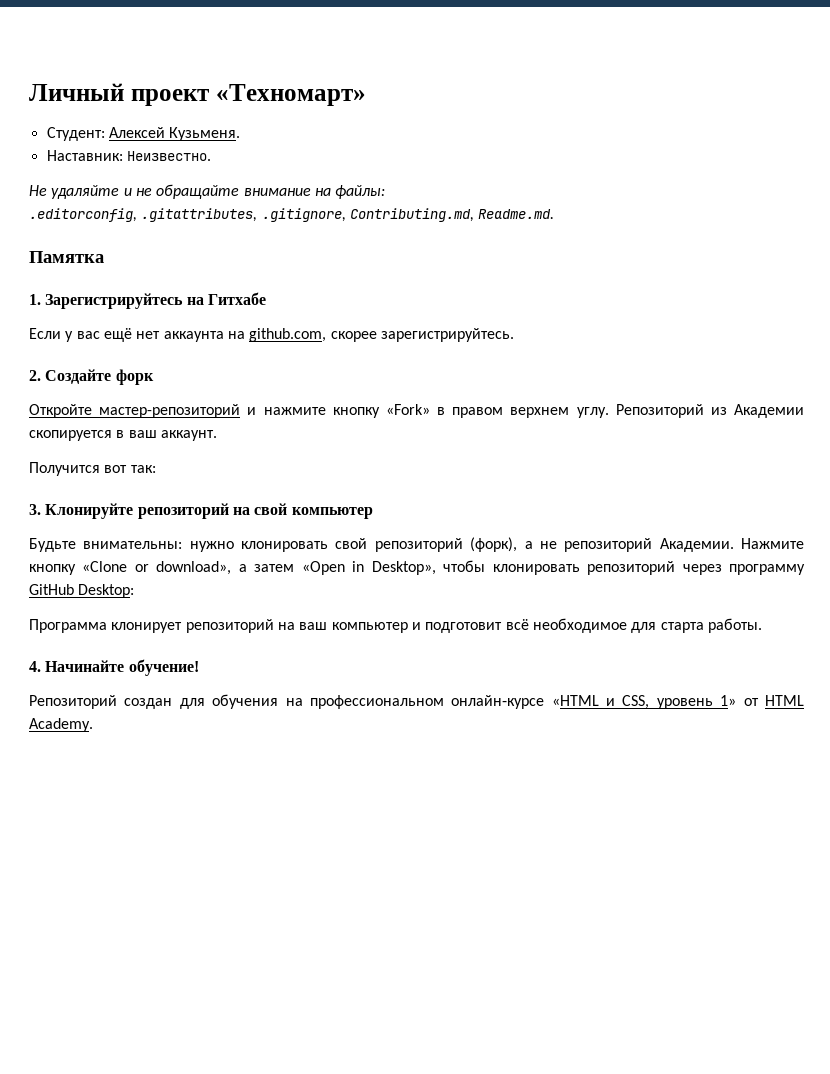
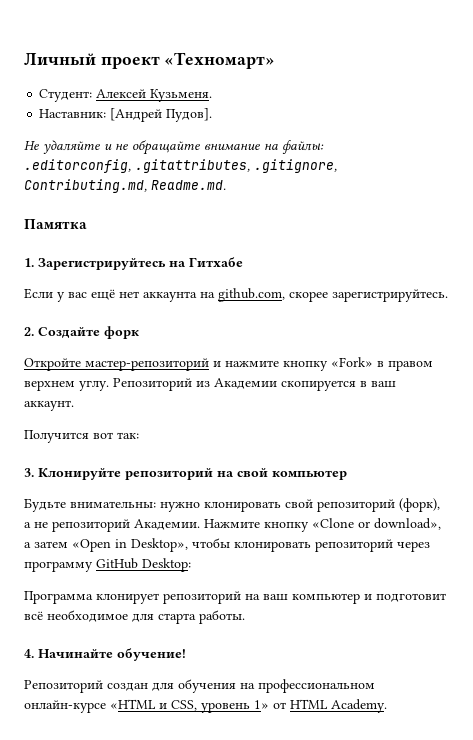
- Наставник: Неизвестно.
+ Наставник: [Андрей Пудов].

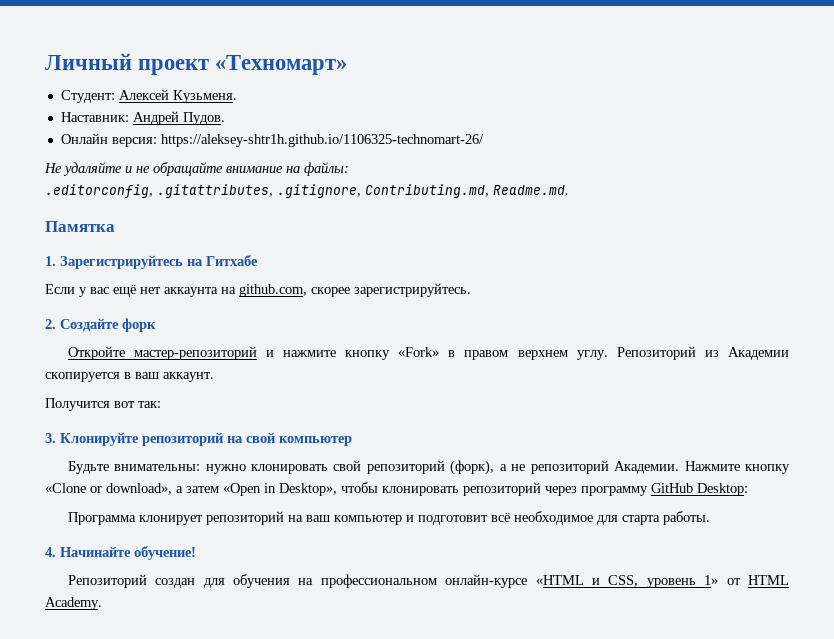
- Наставник: [Андрей Пудов].
+ Наставник: Андрей Пудов.
+ Онлайн версия: https://aleksey-shtr1h.github.io/1106325-technomart-26/

